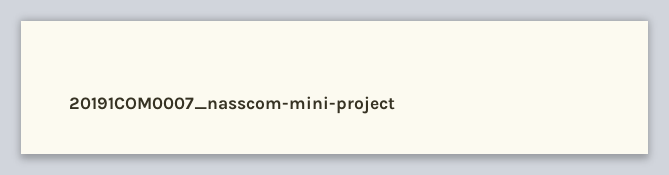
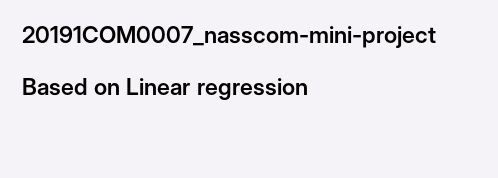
+ Based on Linear regression

